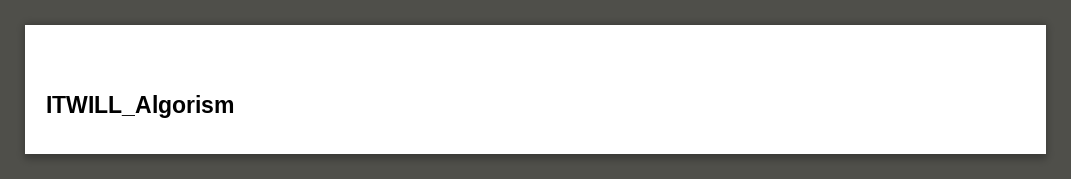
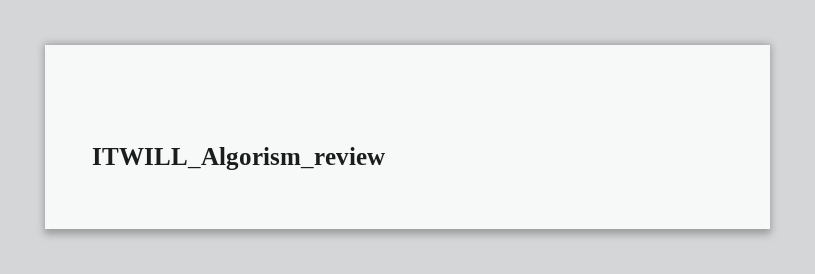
- ITWILL_Algorism
+ ITWILL_Algorism_review

